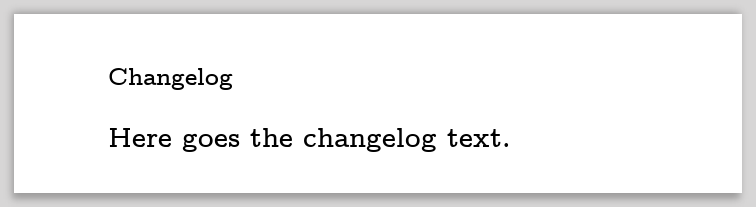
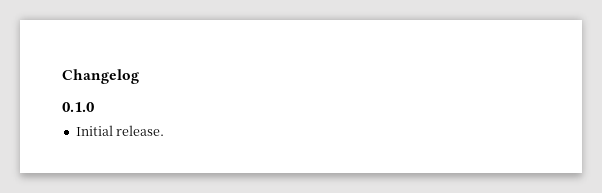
- Here goes the changelog text.
+ 0.1.0
+ Initial release.

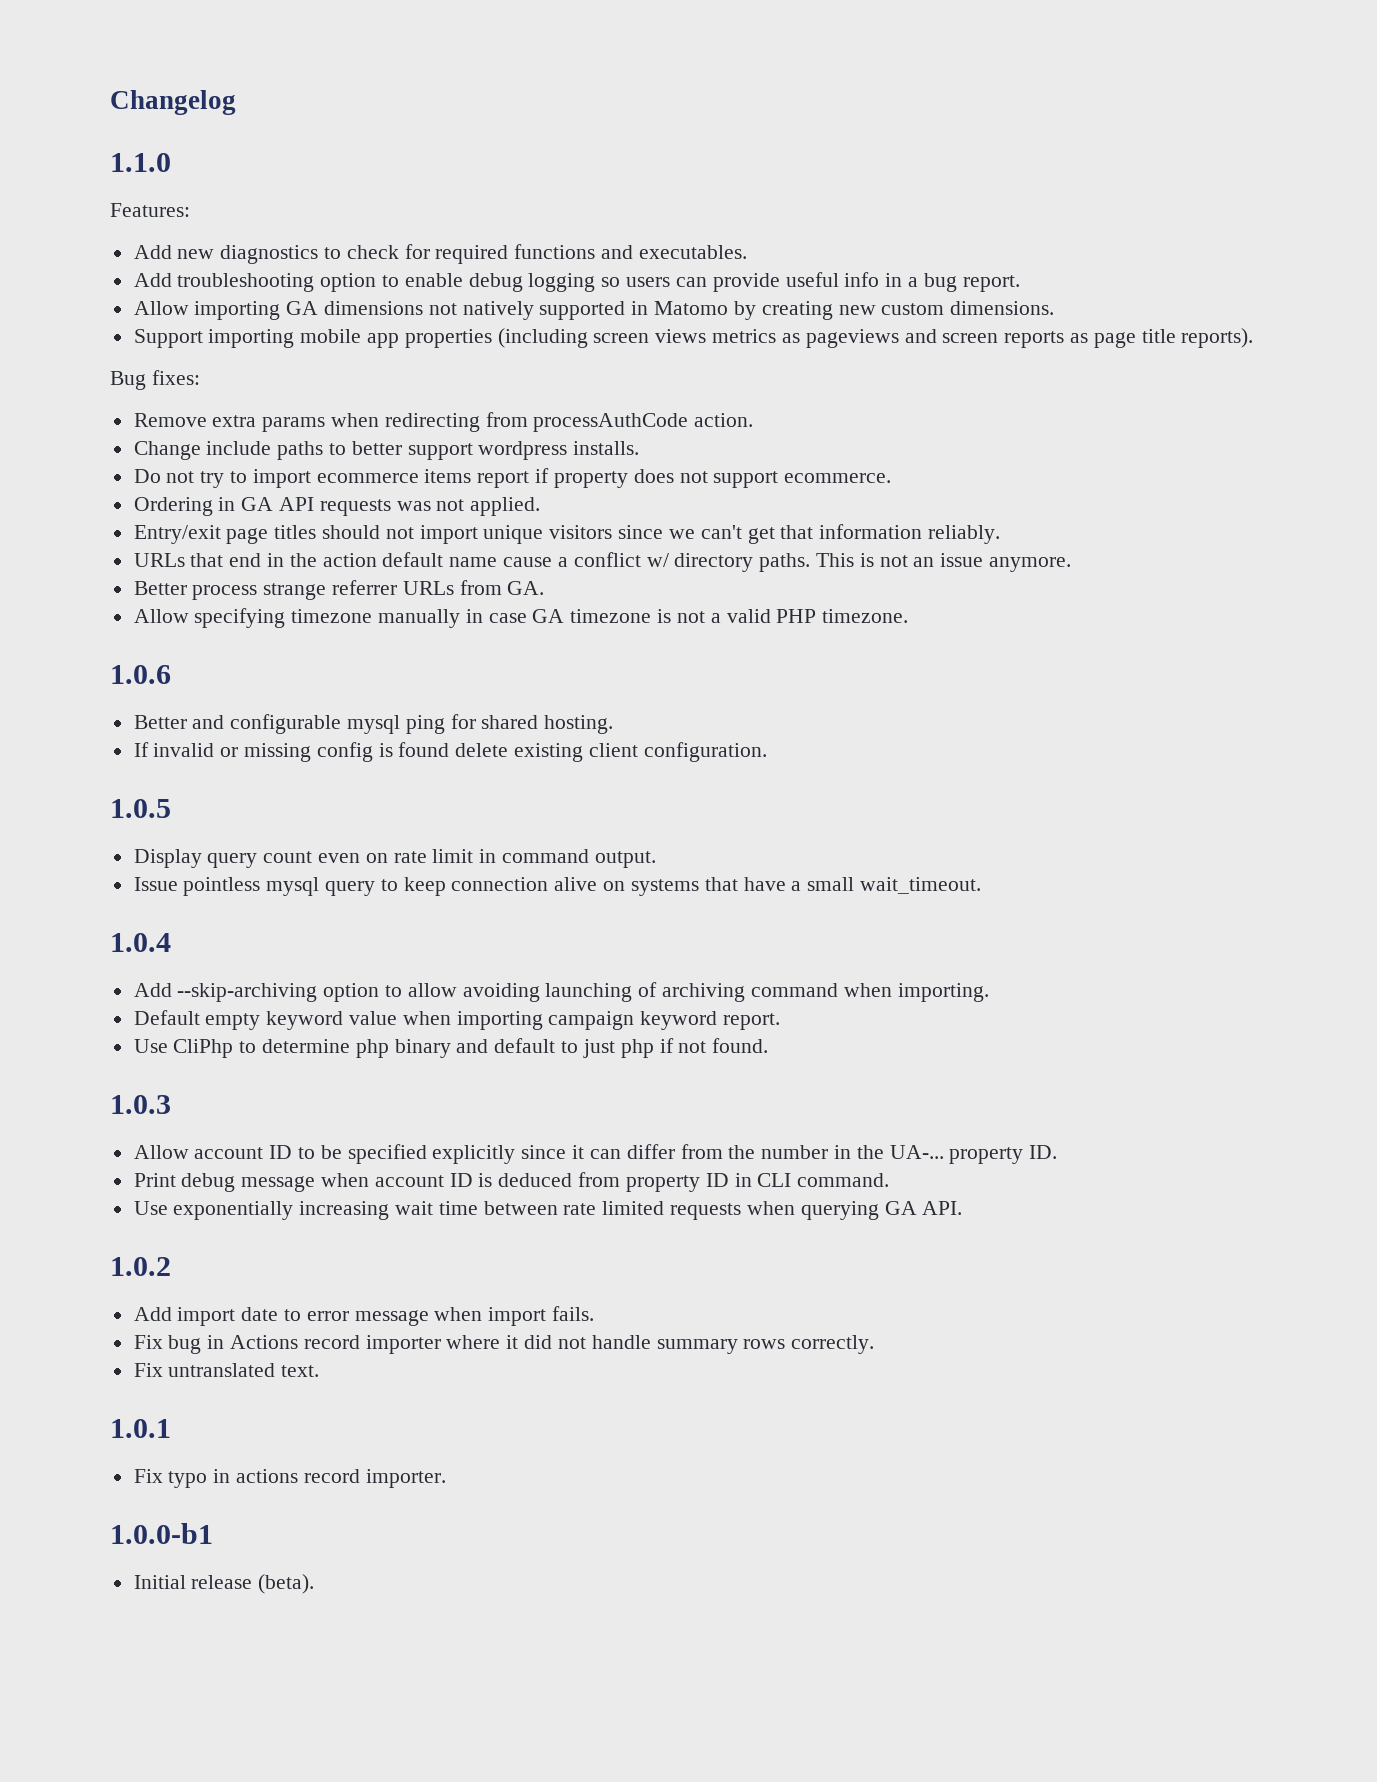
- 0.1.0
+ 1.1.0
+ Features:
+ Add new diagnostics to check for required functions and executables.
+ Add troubleshooting option to enable debug logging so users can provide useful info in a bug report.
+ Allow importing GA dimensions not natively supported in Matomo by creating new custom dimensions.
+ Support importing mobile app properties (including screen views metrics as pageviews and screen reports as page title reports).
+ Bug fixes:
+ Remove extra params when redirecting from processAuthCode action.
+ Change include paths to better support wordpress installs.
+ Do not try to import ecommerce items report if property does not support ecommerce.
+ Ordering in GA API requests was not applied.
+ Entry/exit page titles should not import unique visitors since we can't get that information reliably.
+ URLs that end in the action default name cause a conflict w/ directory paths. This is not an issue anymore.
+ Better process strange referrer URLs from GA.
+ Allow specifying timezone manually in case GA timezone is not a valid PHP timezone.
+ 1.0.6
+ Better and configurable mysql ping for shared hosting.
+ If invalid or missing config is found delete existing client configuration.
+ 1.0.5
+ Display query count even on rate limit in command output.
+ Issue pointless mysql query to keep connection alive on systems that have a small wait_timeout.
+ 1.0.4
+ Add --skip-archiving option to allow avoiding launching of archiving command when importing.
+ Default empty keyword value when importing campaign keyword report.
+ Use CliPhp to determine php binary and default to just php if not found.
+ 1.0.3
+ Allow account ID to be specified explicitly since it can differ from the number in the UA-... property ID.
+ Print debug message when account ID is deduced from property ID in CLI command.
+ Use exponentially increasing wait time between rate limited requests when querying GA API.
+ 1.0.2
+ Add import date to error message when import fails.
+ Fix bug in Actions record importer where it did not handle summary rows correctly.
+ Fix untranslated text.
+ 1.0.1
+ Fix typo in actions record importer.
+ 1.0.0-b1
- Initial release.
+ Initial release (beta).

